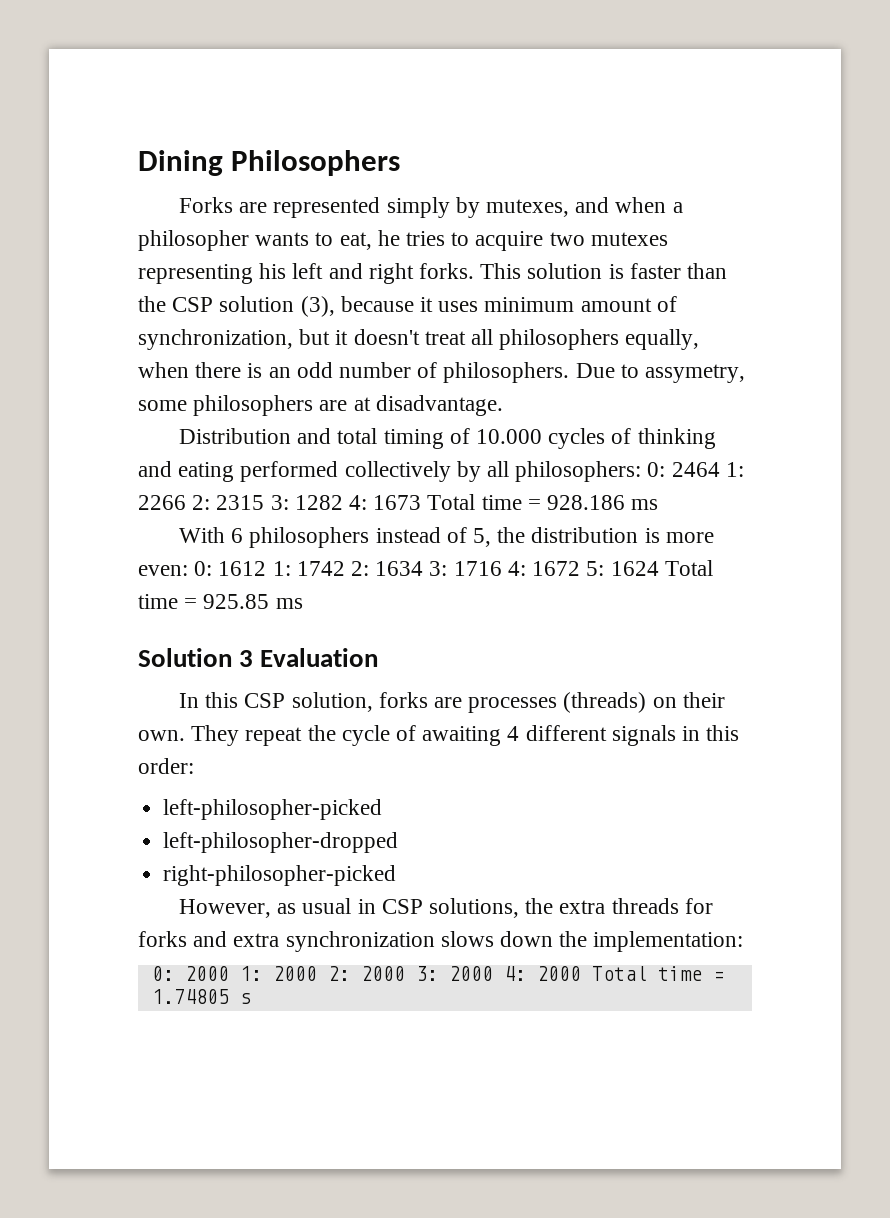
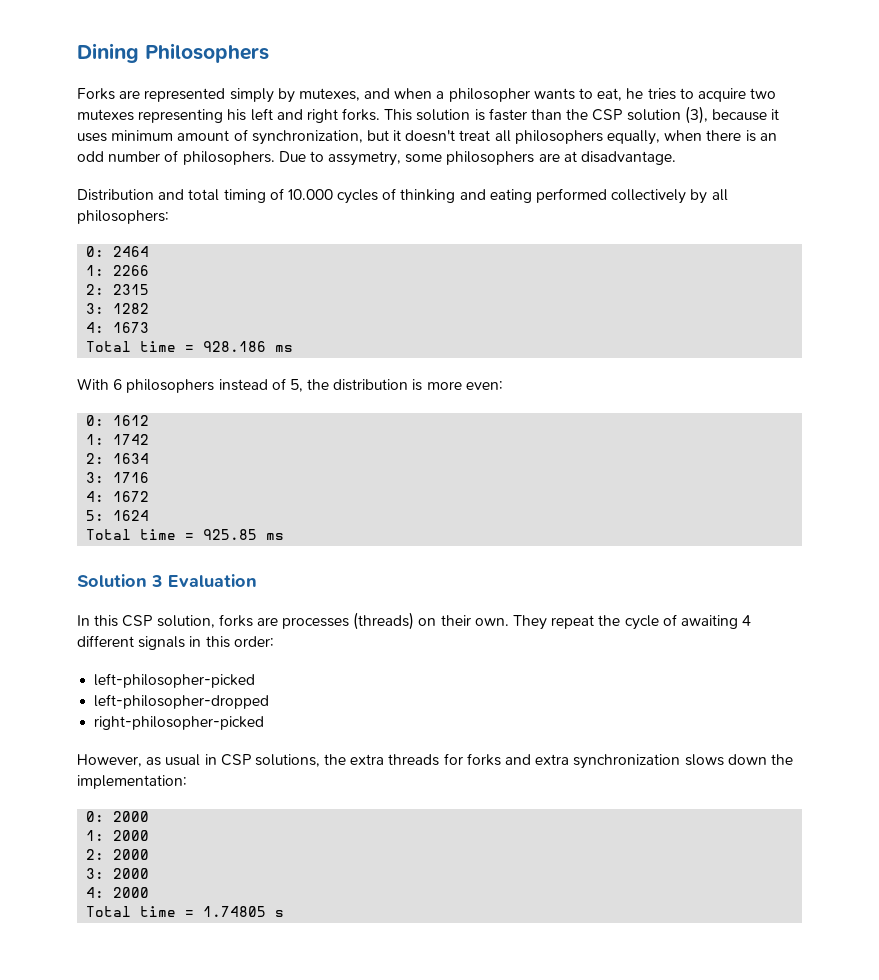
- Distribution and total timing of 10.000 cycles of thinking and eating performed collectively by all philosophers: 0: 2464 1: 2266 2: 2315 3: 1282 4: 1673 Total time = 928.186 ms
+ Distribution and total timing of 10.000 cycles of thinking and eating performed collectively by all philosophers:
+ 0: 2464
+ 1: 2266
+ 2: 2315
+ 3: 1282
+ 4: 1673
+ Total time = 928.186 ms
- With 6 philosophers instead of 5, the distribution is more even: 0: 1612 1: 1742 2: 1634 3: 1716 4: 1672 5: 1624 Total time = 925.85 ms
+ With 6 philosophers instead of 5, the distribution is more even:
+ 0: 1612
+ 1: 1742
+ 2: 1634
+ 3: 1716
+ 4: 1672
+ 5: 1624
+ Total time = 925.85 ms
- 0: 2000 1: 2000 2: 2000 3: 2000 4: 2000 Total time = 1.74805 s
+ 0: 2000
+ 1: 2000
+ 2: 2000
+ 3: 2000
+ 4: 2000
+ Total time = 1.74805 s

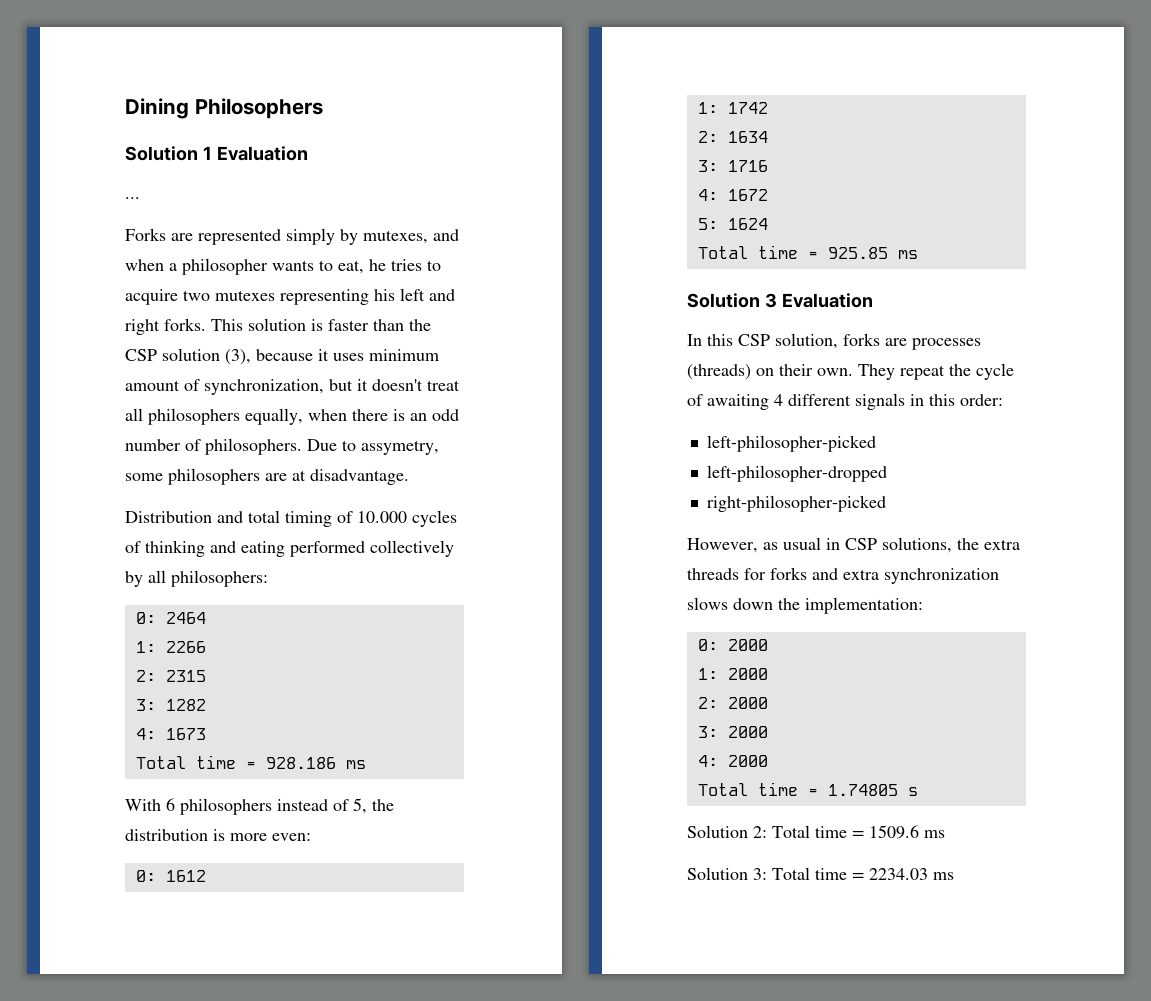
+ Solution 1 Evaluation
+ ...
+ Solution 2: Total time = 1509.6 ms
+ Solution 3: Total time = 2234.03 ms

